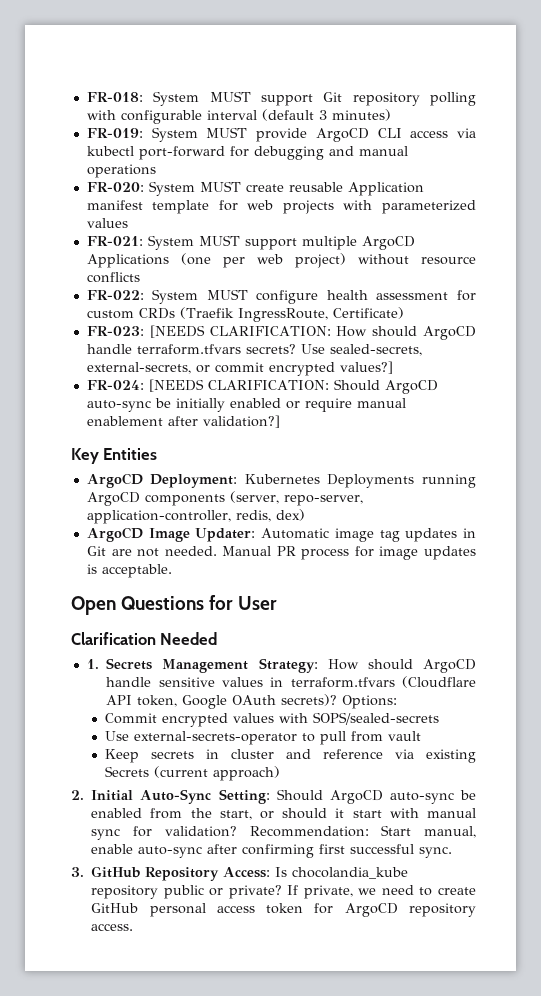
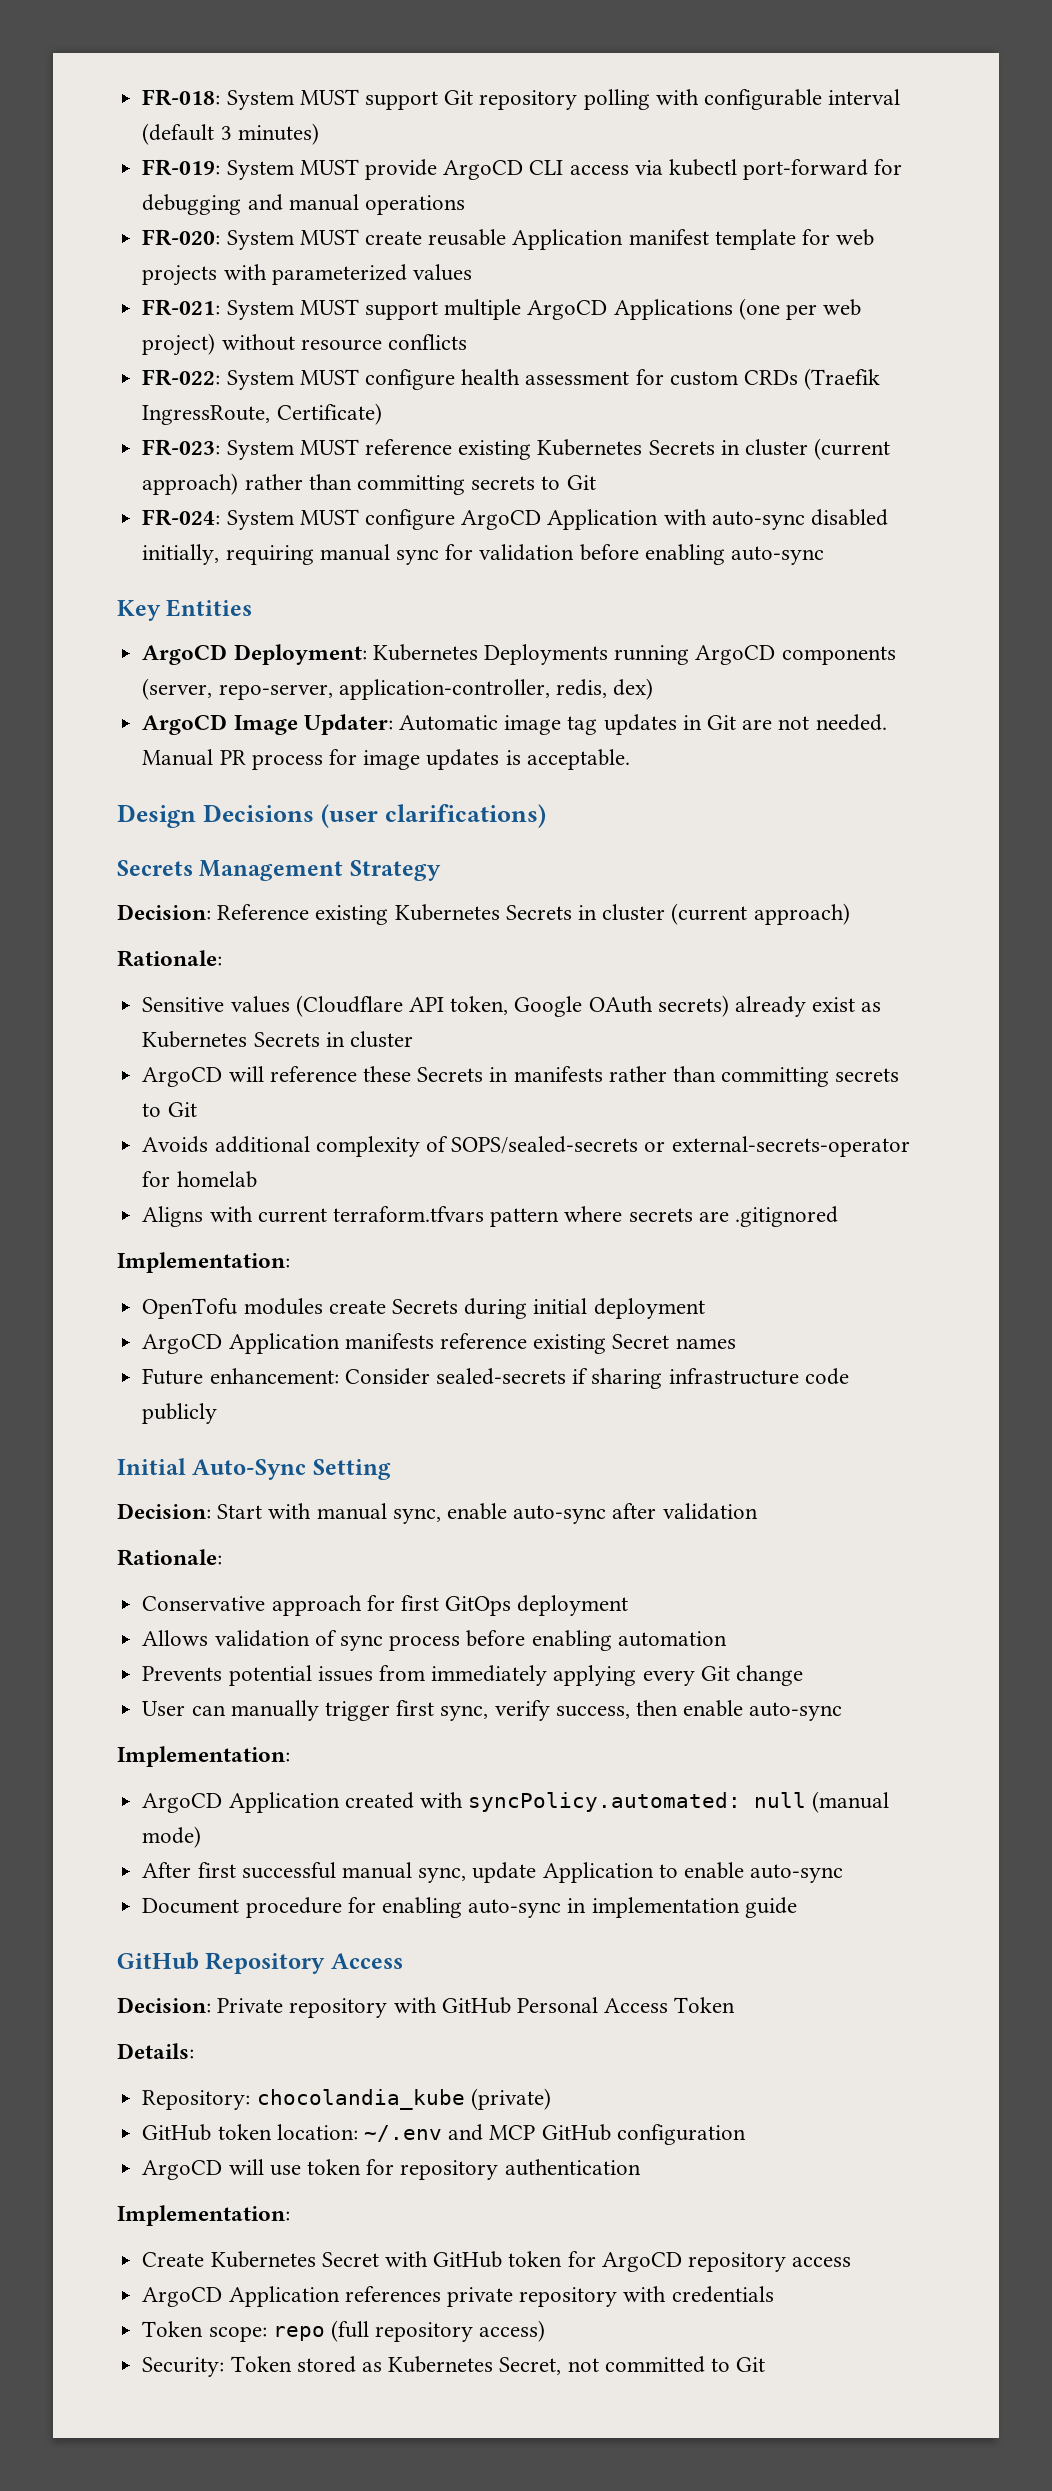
- FR-023: [NEEDS CLARIFICATION: How should ArgoCD handle terraform.tfvars secrets? Use sealed-secrets, external-secrets, or commit encrypted values?]
- FR-024: [NEEDS CLARIFICATION: Should ArgoCD auto-sync be initially enabled or require manual enablement after validation?]
+ FR-023: System MUST reference existing Kubernetes Secrets in cluster (current approach) rather than committing secrets to Git
+ FR-024: System MUST configure ArgoCD Application with auto-sync disabled initially, requiring manual sync for validation before enabling auto-sync
- Open Questions for User
- Clarification Needed
- 1. Secrets Management Strategy: How should ArgoCD handle sensitive values in terraform.tfvars (Cloudflare API token, Google OAuth secrets)? Options:
- Commit encrypted values with SOPS/sealed-secrets
- Use external-secrets-operator to pull from vault
- Keep secrets in cluster and reference via existing Secrets (current approach)
- 2. Initial Auto-Sync Setting: Should ArgoCD auto-sync be enabled from the start, or should it start with manual sync for validation? Recommendation: Start manual, enable auto-sync after confirming first successful sync.
- 3. GitHub Repository Access: Is chocolandia_kube repository public or private? If private, we need to create GitHub personal access token for ArgoCD repository access.
+ Design Decisions (user clarifications)
+ Secrets Management Strategy
+ Decision: Reference existing Kubernetes Secrets in cluster (current approach)
+ Rationale:
+ Sensitive values (Cloudflare API token, Google OAuth secrets) already exist as Kubernetes Secrets in cluster
+ ArgoCD will reference these Secrets in manifests rather than committing secrets to Git
+ Avoids additional complexity of SOPS/sealed-secrets or external-secrets-operator for homelab
+ Aligns with current terraform.tfvars pattern where secrets are .gitignored
+ Implementation:
+ OpenTofu modules create Secrets during initial deployment
+ ArgoCD Application manifests reference existing Secret names
+ Future enhancement: Consider sealed-secrets if sharing infrastructure code publicly
+ Initial Auto-Sync Setting
+ Decision: Start with manual sync, enable auto-sync after validation
+ Rationale:
+ Conservative approach for first GitOps deployment
+ Allows validation of sync process before enabling automation
+ Prevents potential issues from immediately applying every Git change
+ User can manually trigger first sync, verify success, then enable auto-sync
+ Implementation:
+ ArgoCD Application created with syncPolicy.automated: null (manual mode)
+ After first successful manual sync, update Application to enable auto-sync
+ Document procedure for enabling auto-sync in implementation guide
+ GitHub Repository Access
+ Decision: Private repository with GitHub Personal Access Token
+ Details:
+ Repository: chocolandia_kube (private)
+ GitHub token location: ~/.env and MCP GitHub configuration
+ ArgoCD will use token for repository authentication
+ Implementation:
+ Create Kubernetes Secret with GitHub token for ArgoCD repository access
+ ArgoCD Application references private repository with credentials
+ Token scope: repo (full repository access)
+ Security: Token stored as Kubernetes Secret, not committed to Git

